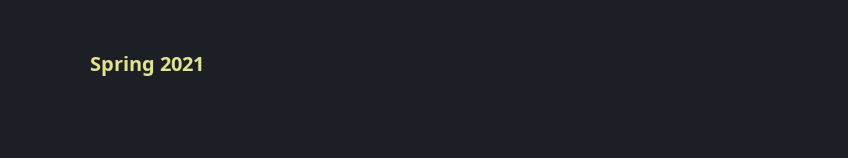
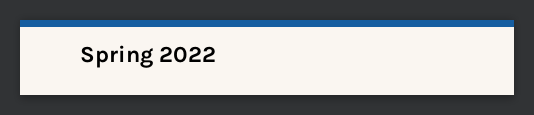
- Spring 2021
+ Spring 2022

